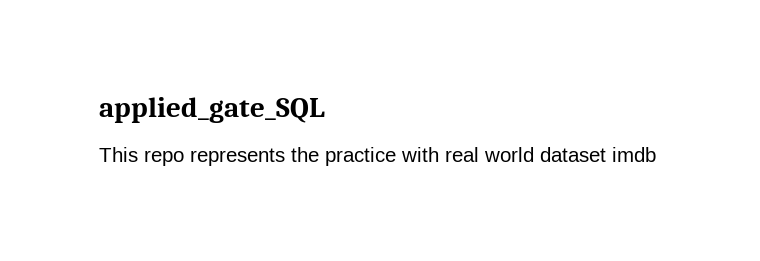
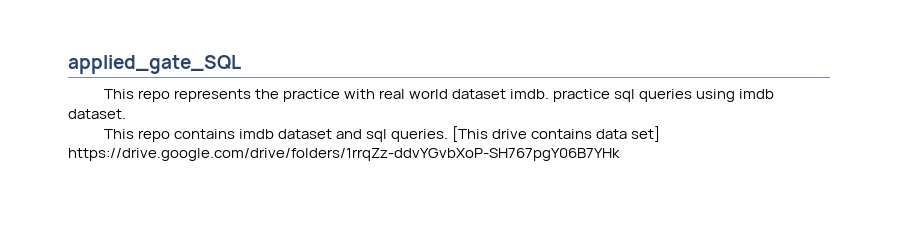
- This repo represents the practice with real world dataset imdb
+ This repo represents the practice with real world dataset imdb. practice sql queries using imdb dataset.
+ This repo contains imdb dataset and sql queries. [This drive contains data set] https://drive.google.com/drive/folders/1rrqZz-ddvYGvbXoP-SH767pgY06B7YHk

